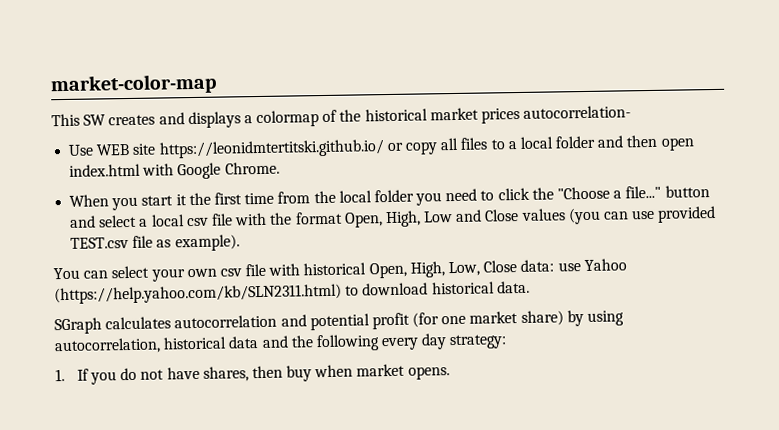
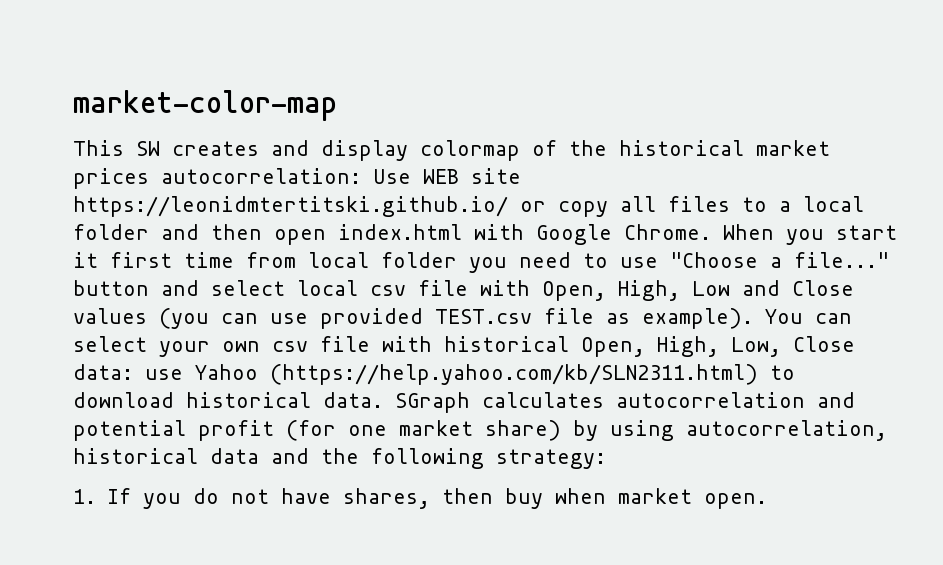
- This SW creates and displays a colormap of the historical market prices autocorrelation-
- Use WEB site https://leonidmtertitski.github.io/ or copy all files to a local folder and then open index.html with Google Chrome.
- When you start it the first time from the local folder you need to click the "Choose a file..." button and select a local csv file with the format Open, High, Low and Close values (you can use provided TEST.csv file as example).
- You can select your own csv file with historical Open, High, Low, Close data:
+ This SW creates and display colormap of the historical market prices autocorrelation: Use WEB site https://leonidmtertitski.github.io/ or copy all files to a local folder and then open index.html with Google Chrome. When you start it first time from local folder you need to use "Choose a file..." button and select local csv file with Open, High, Low and Close values (you can use provided TEST.csv file as example). You can select your own csv file with historical Open, High, Low, Close data:
- use Yahoo (https://help.yahoo.com/kb/SLN2311.html) to download historical data.
- SGraph calculates autocorrelation and potential profit (for one market share) by using autocorrelation, historical data and the following every day strategy:
+ use Yahoo (https://help.yahoo.com/kb/SLN2311.html) to download historical data. SGraph calculates autocorrelation and potential profit (for one market share) by using autocorrelation, historical data and the following strategy:
- 1. If you do not have shares, then buy when market opens.
+ 1. If you do not have shares, then buy when market open.

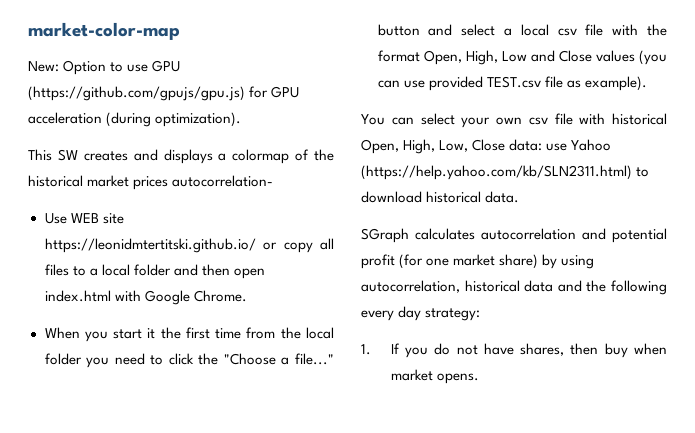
+ New: Option to use GPU (https://github.com/gpujs/gpu.js) for GPU acceleration (during optimization).
- This SW creates and display colormap of the historical market prices autocorrelation: Use WEB site https://leonidmtertitski.github.io/ or copy all files to a local folder and then open index.html with Google Chrome. When you start it first time from local folder you need to use "Choose a file..." button and select local csv file with Open, High, Low and Close values (you can use provided TEST.csv file as example). You can select your own csv file with historical Open, High, Low, Close data:
+ This SW creates and displays a colormap of the historical market prices autocorrelation-
+ Use WEB site https://leonidmtertitski.github.io/ or copy all files to a local folder and then open index.html with Google Chrome.
+ When you start it the first time from the local folder you need to click the "Choose a file..." button and select a local csv file with the format Open, High, Low and Close values (you can use provided TEST.csv file as example).
+ You can select your own csv file with historical Open, High, Low, Close data:
- use Yahoo (https://help.yahoo.com/kb/SLN2311.html) to download historical data. SGraph calculates autocorrelation and potential profit (for one market share) by using autocorrelation, historical data and the following strategy:
+ use Yahoo (https://help.yahoo.com/kb/SLN2311.html) to download historical data.
+ SGraph calculates autocorrelation and potential profit (for one market share) by using autocorrelation, historical data and the following every day strategy:
- 1. If you do not have shares, then buy when market open.
+ 1. If you do not have shares, then buy when market opens.

